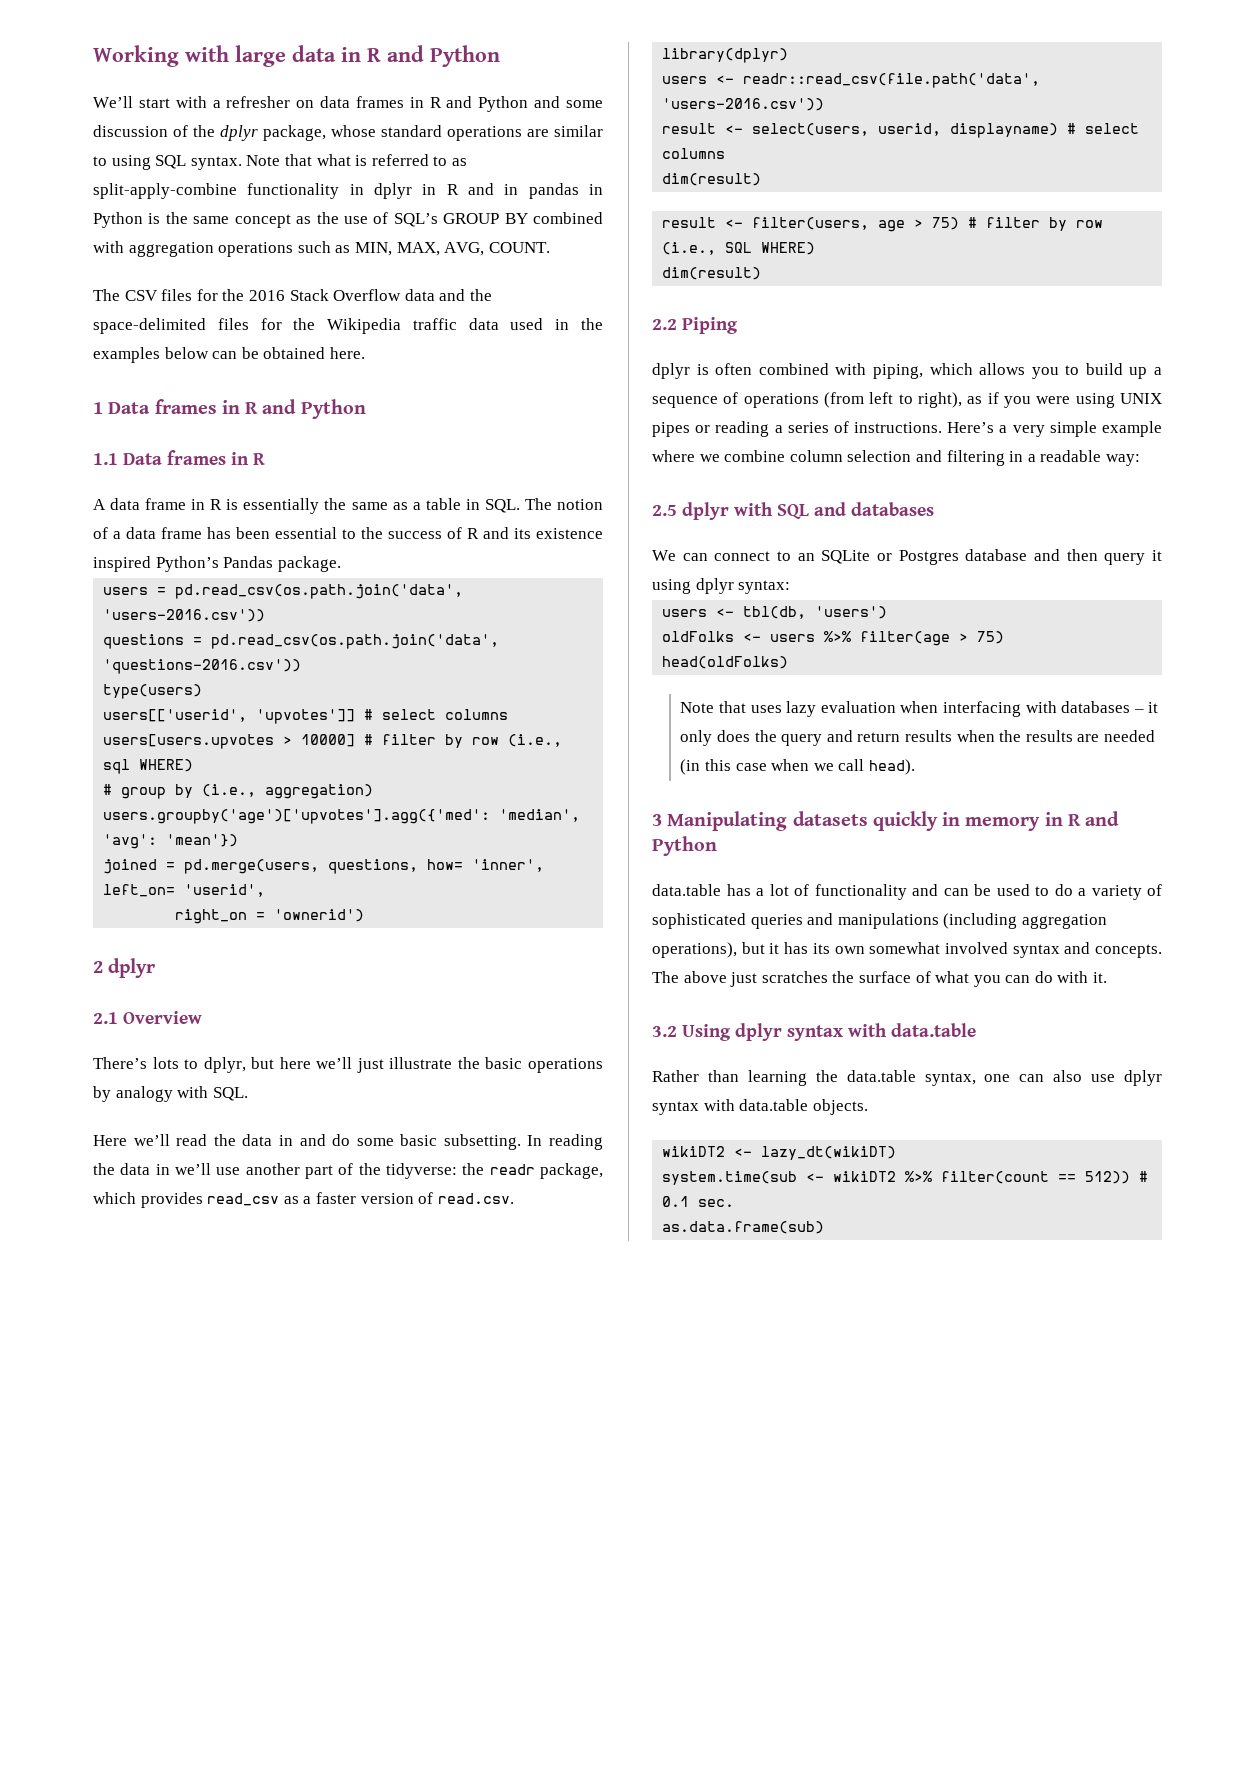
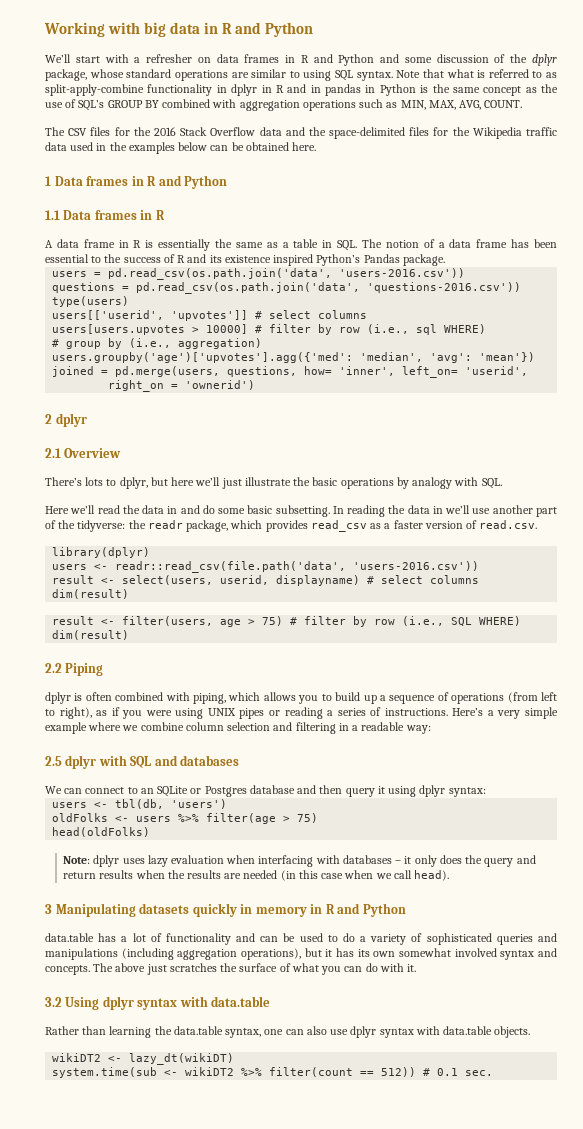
- Working with large data in R and Python
+ Working with big data in R and Python
- Note that uses lazy evaluation when interfacing with databases – it only does the query and return results when the results are needed (in this case when we call head).
+ Note: dplyr uses lazy evaluation when interfacing with databases – it only does the query and return results when the results are needed (in this case when we call head).
- as.data.frame(sub)

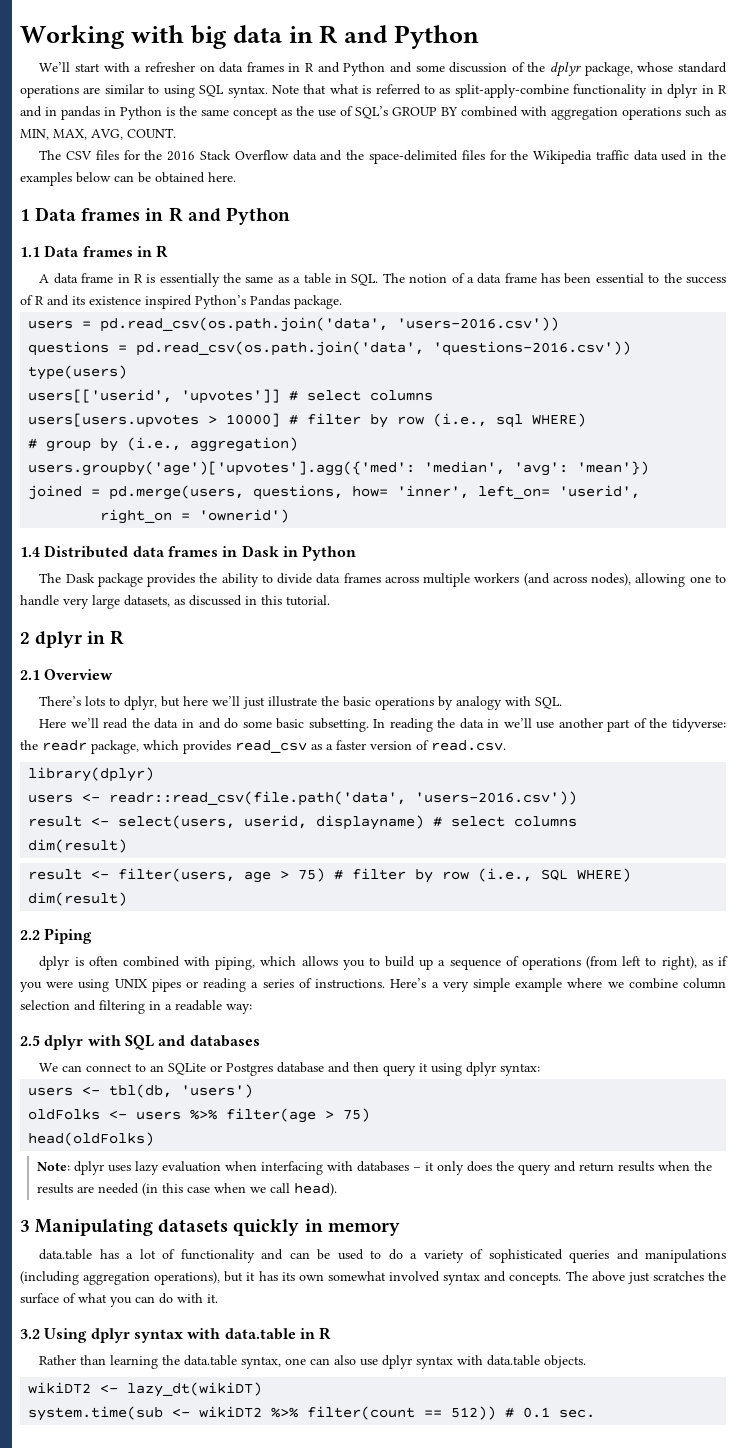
+ 1.4 Distributed data frames in Dask in Python
+ The Dask package provides the ability to divide data frames across multiple workers (and across nodes), allowing one to handle very large datasets, as discussed in this tutorial.
- 2 dplyr
+ 2 dplyr in R
- 3 Manipulating datasets quickly in memory in R and Python
+ 3 Manipulating datasets quickly in memory
- 3.2 Using dplyr syntax with data.table
+ 3.2 Using dplyr syntax with data.table in R

